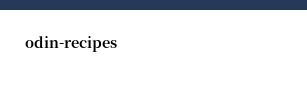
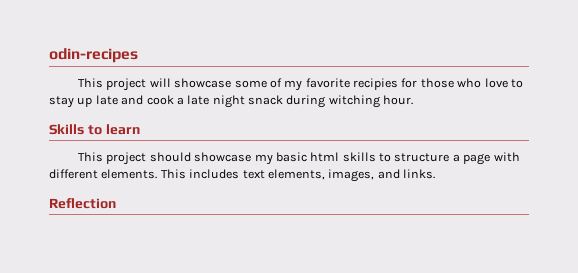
+ This project will showcase some of my favorite recipies for those who love to stay up late and cook a late night snack during witching hour.
+ Skills to learn
+ This project should showcase my basic html skills to structure a page with different elements. This includes text elements, images, and links.
+ Reflection

